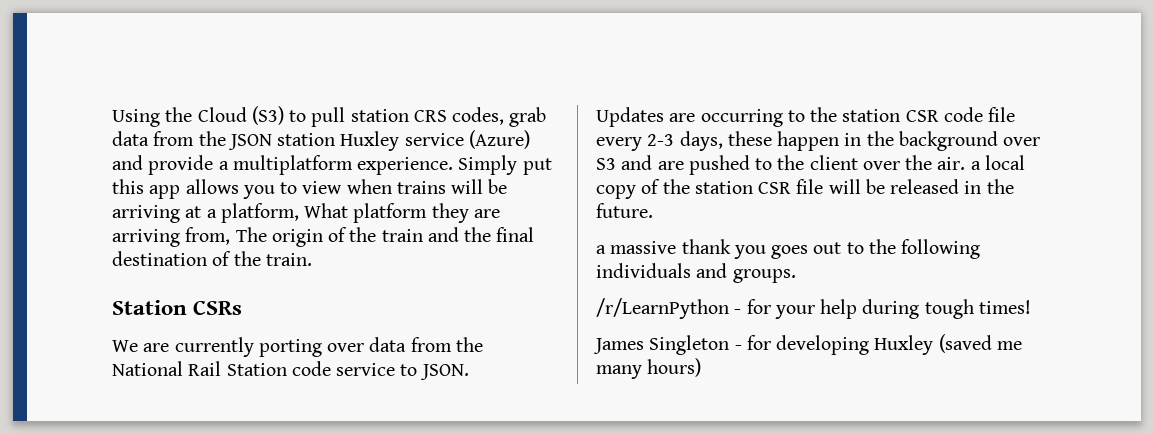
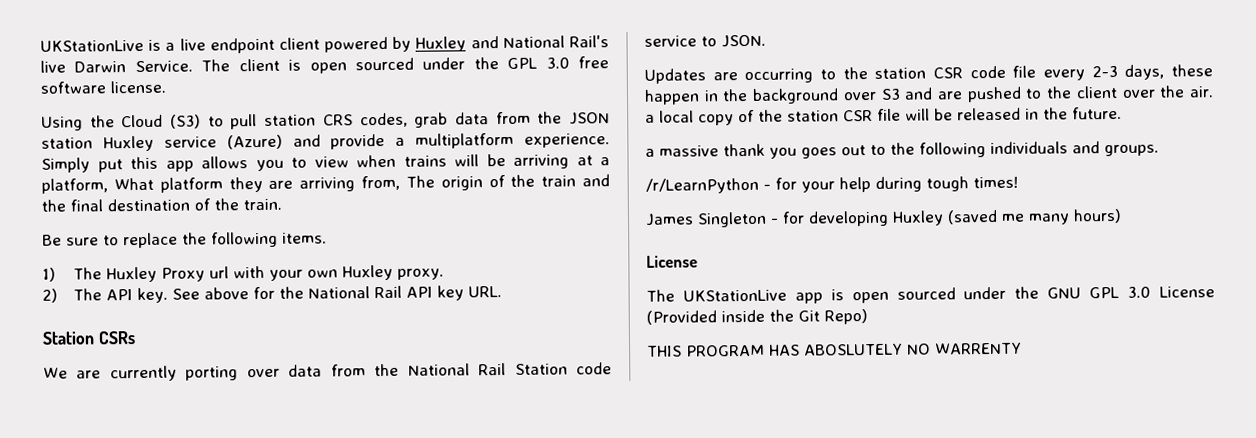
+ UKStationLive is a live endpoint client powered by Huxley and National Rail's live Darwin Service. The client is open sourced under the GPL 3.0 free software license.
+ Be sure to replace the following items.
+ 1) The Huxley Proxy url with your own Huxley proxy.
+ 2) The API key. See above for the National Rail API key URL.
  James Singleton - for developing Huxley (saved me many hours)
+ License
+ The UKStationLive app is open sourced under the GNU GPL 3.0 License (Provided inside the Git Repo)
+ THIS PROGRAM HAS ABOSLUTELY NO WARRENTY

